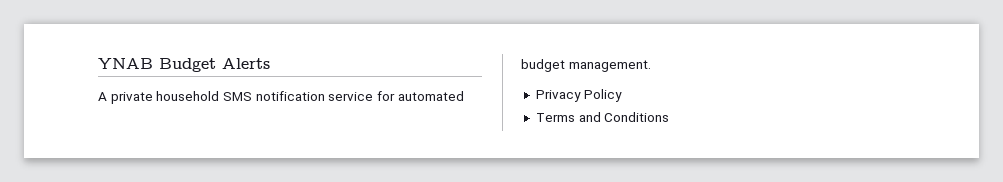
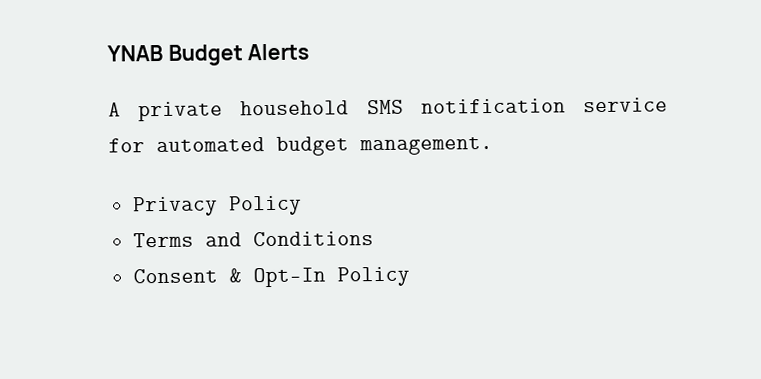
+ Consent & Opt-In Policy

